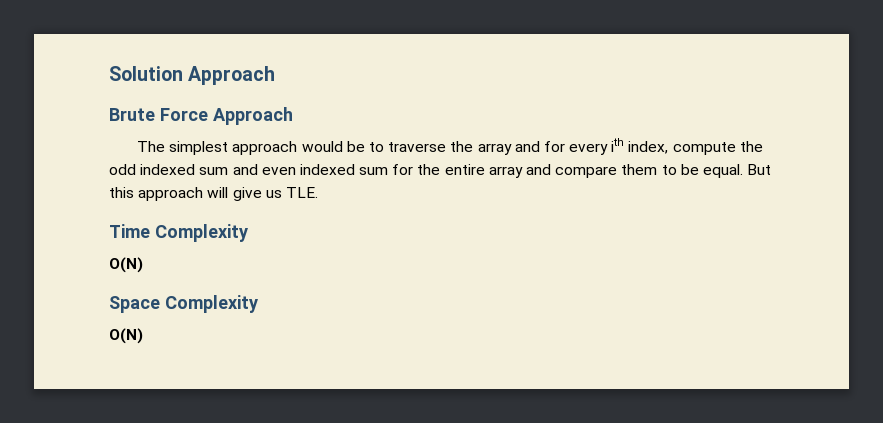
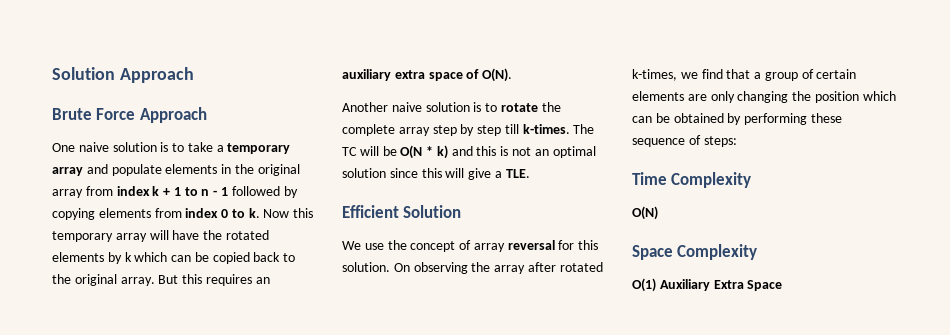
- The simplest approach would be to traverse the array and for every ith index, compute the odd indexed sum and even indexed sum for the entire array and compare them to be equal. But this approach will give us TLE.
+ One naive solution is to take a temporary array and populate elements in the original array from index k + 1 to n - 1 followed by copying elements from index 0 to k. Now this temporary array will have the rotated elements by k which can be copied back to the original array. But this requires an auxiliary extra space of O(N).
+ Another naive solution is to rotate the complete array step by step till k-times. The TC will be O(N * k) and this is not an optimal solution since this will give a TLE.
+ Efficient Solution
+ We use the concept of array reversal for this solution. On observing the array after rotated k-times, we find that a group of certain elements are only changing the position which can be obtained by performing these sequence of steps:
  Space Complexity
- O(N)
+ O(1) Auxiliary Extra Space

